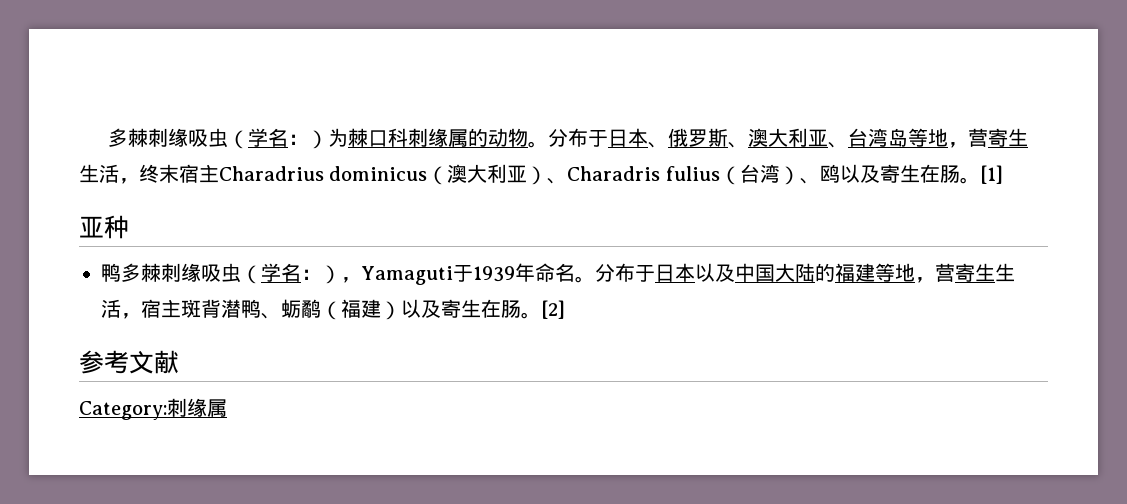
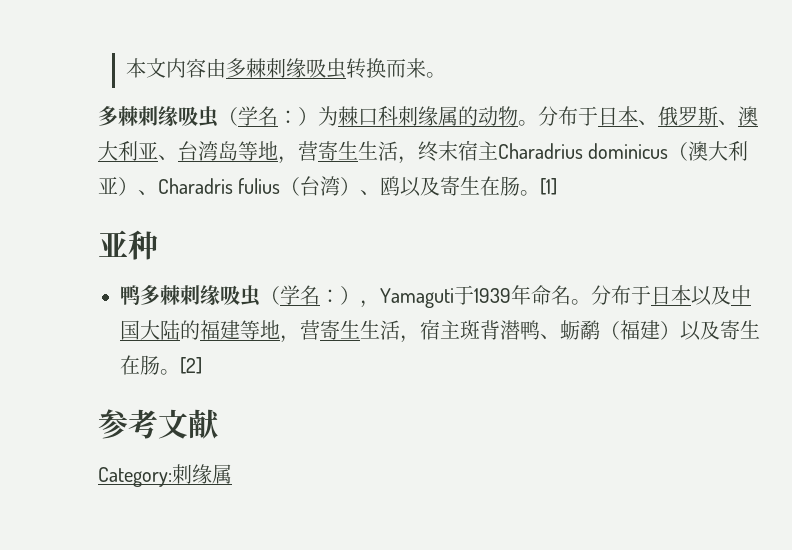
+ 本文内容由多棘刺缘吸虫转换而来。

